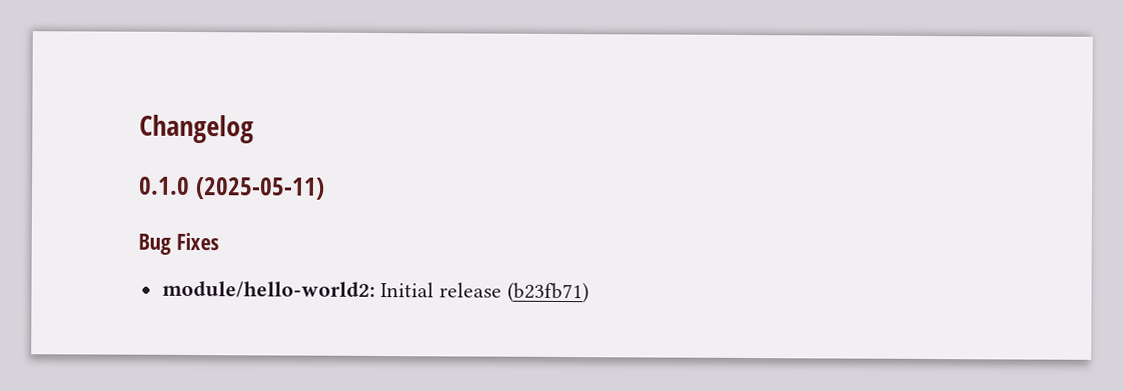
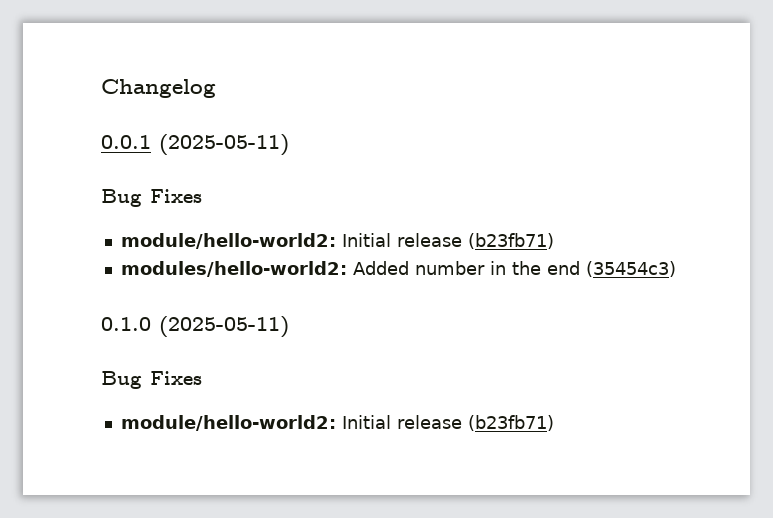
+ 0.0.1 (2025-05-11)
+ Bug Fixes
+ module/hello-world2: Initial release (b23fb71)
+ modules/hello-world2: Added number in the end (35454c3)

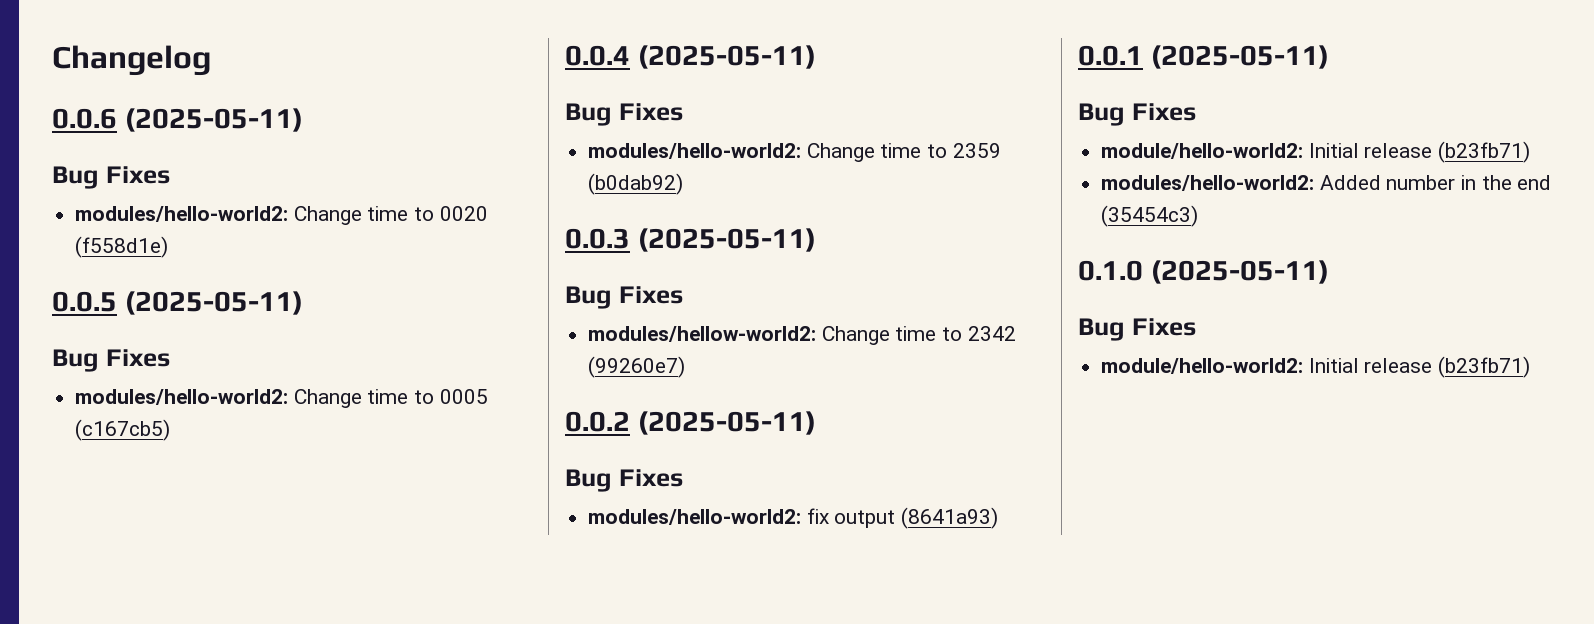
+ 0.0.6 (2025-05-11)
+ Bug Fixes
+ modules/hello-world2: Change time to 0020 (f558d1e)
+ 0.0.5 (2025-05-11)
+ Bug Fixes
+ modules/hello-world2: Change time to 0005 (c167cb5)
+ 0.0.4 (2025-05-11)
+ Bug Fixes
+ modules/hello-world2: Change time to 2359 (b0dab92)
+ 0.0.3 (2025-05-11)
+ Bug Fixes
+ modules/hellow-world2: Change time to 2342 (99260e7)
+ 0.0.2 (2025-05-11)
+ Bug Fixes
+ modules/hello-world2: fix output (8641a93)

